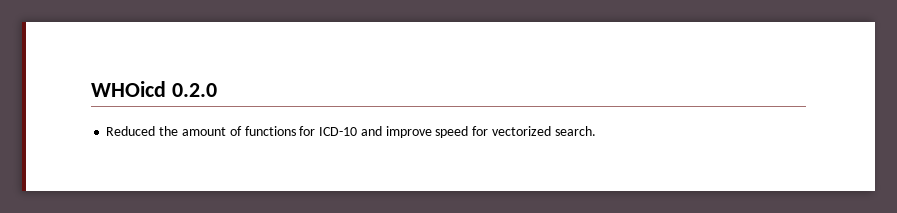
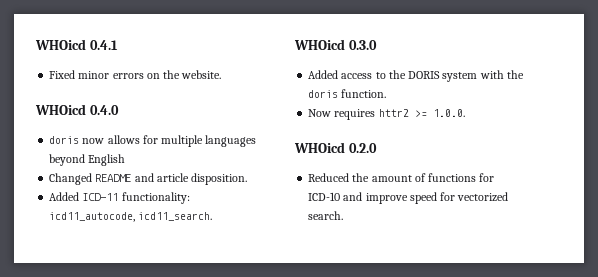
+ WHOicd 0.4.1
+ Fixed minor errors on the website.
+ WHOicd 0.4.0
+ doris now allows for multiple languages beyond English
+ Changed README and article disposition.
+ Added ICD-11 functionality: icd11_autocode, icd11_search.
+ WHOicd 0.3.0
+ Added access to the DORIS system with the doris function.
+ Now requires httr2 >= 1.0.0.

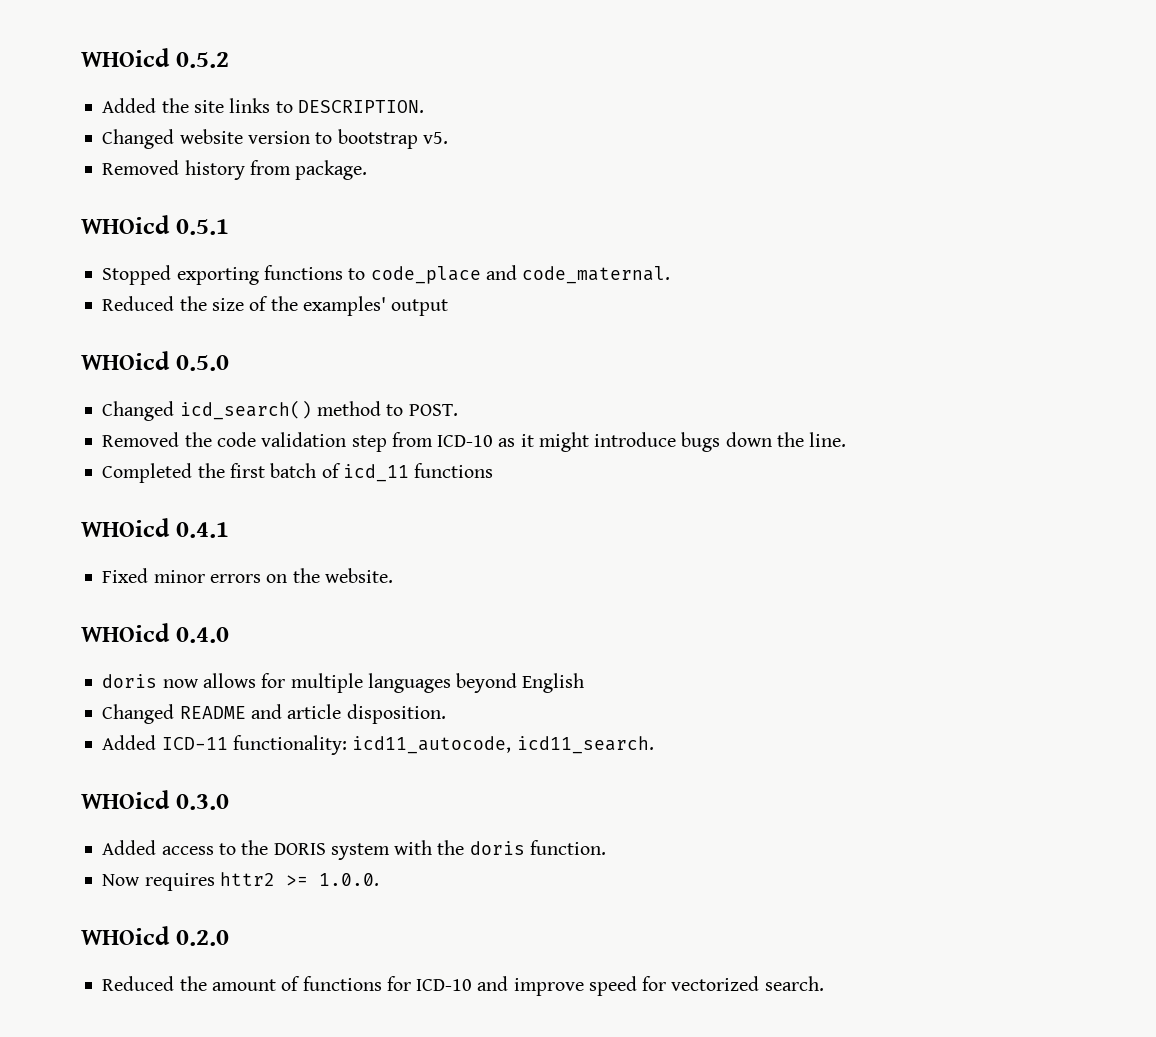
+ WHOicd 0.5.2
+ Added the site links to DESCRIPTION.
+ Changed website version to bootstrap v5.
+ Removed history from package.
+ WHOicd 0.5.1
+ Stopped exporting functions to code_place and code_maternal.
+ Reduced the size of the examples' output
+ WHOicd 0.5.0
+ Changed icd_search() method to POST.
+ Removed the code validation step from ICD-10 as it might introduce bugs down the line.
+ Completed the first batch of icd_11 functions

